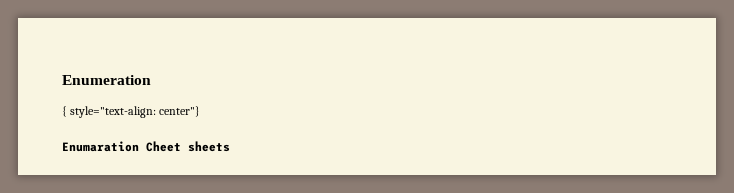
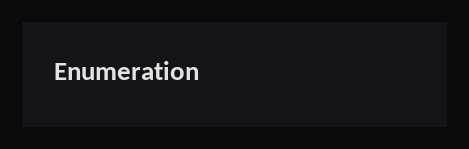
- { style="text-align: center"}
- Enumaration Cheet sheets

